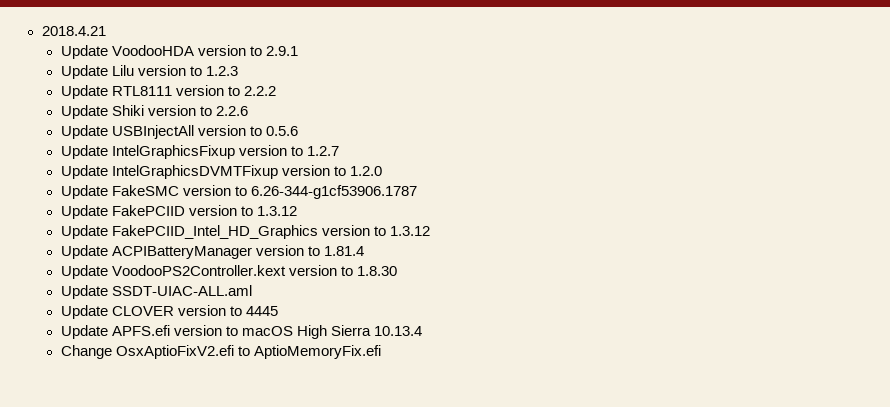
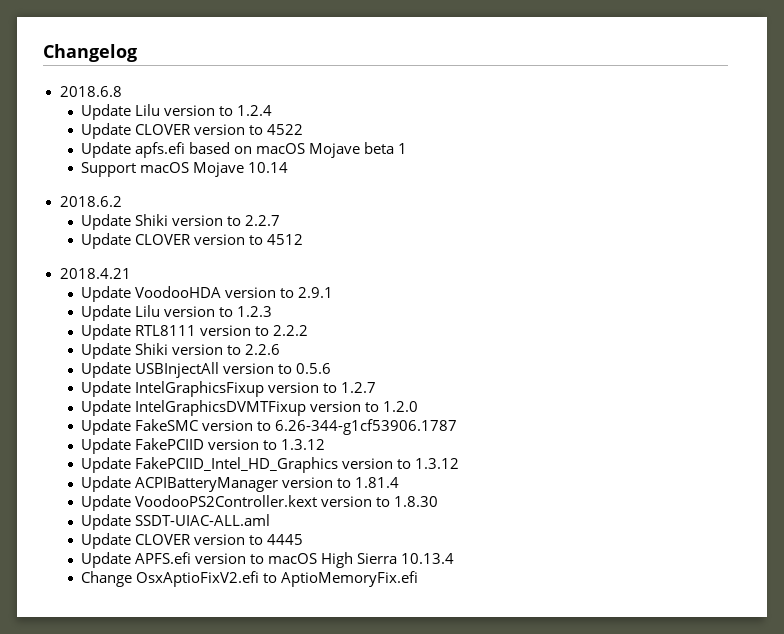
+ Changelog
+ 2018.6.8
+ Update Lilu version to 1.2.4
+ Update CLOVER version to 4522
+ Update apfs.efi based on macOS Mojave beta 1
+ Support macOS Mojave 10.14
+ 2018.6.2
+ Update Shiki version to 2.2.7
+ Update CLOVER version to 4512

